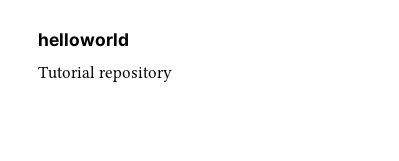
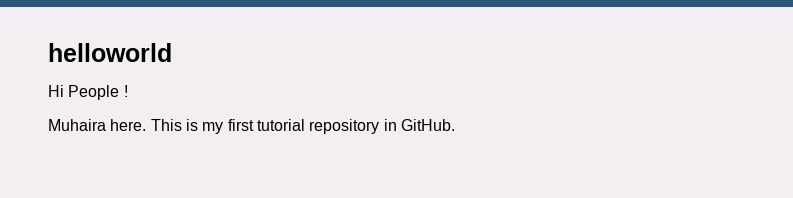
- Tutorial repository
+ Hi People !
+ Muhaira here. This is my first tutorial repository in GitHub.

